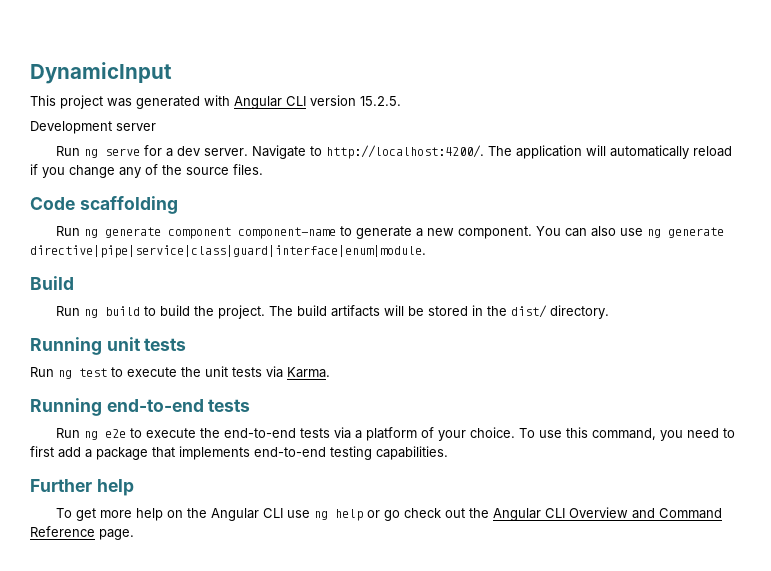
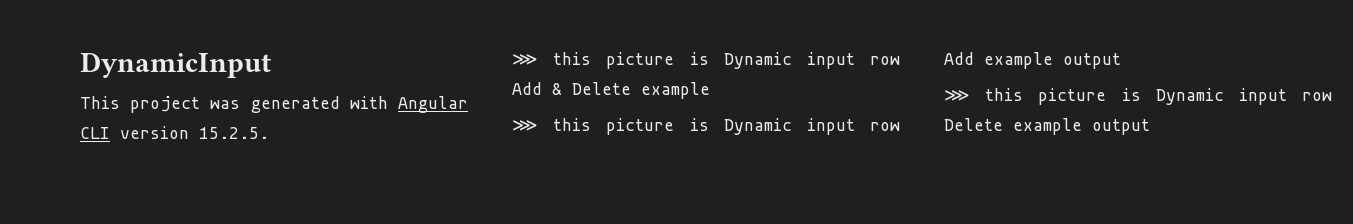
- Development server
- Run ng serve for a dev server. Navigate to http://localhost:4200/. The application will automatically reload if you change any of the source files.
- Code scaffolding
- Run ng generate component component-name to generate a new component. You can also use ng generate directive|pipe|service|class|guard|interface|enum|module.
- Build
- Run ng build to build the project. The build artifacts will be stored in the dist/ directory.
- Running unit tests
- Run ng test to execute the unit tests via Karma.
- Running end-to-end tests
- Run ng e2e to execute the end-to-end tests via a platform of your choice. To use this command, you need to first add a package that implements end-to-end testing capabilities.
- Further help
- To get more help on the Angular CLI use ng help or go check out the Angular CLI Overview and Command Reference page.
+ ⋙ this picture is Dynamic input row Add & Delete example
+ ⋙ this picture is Dynamic input row Add example output
+ ⋙ this picture is Dynamic input row Delete example output

